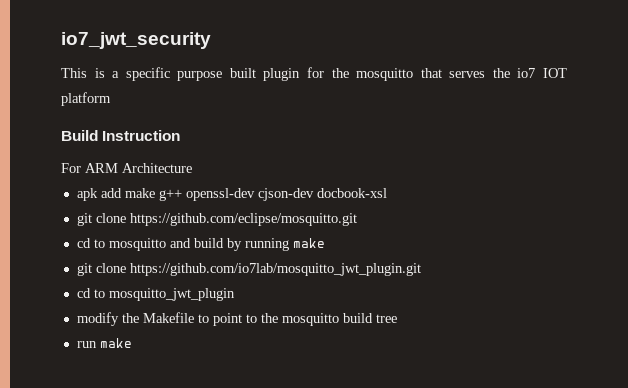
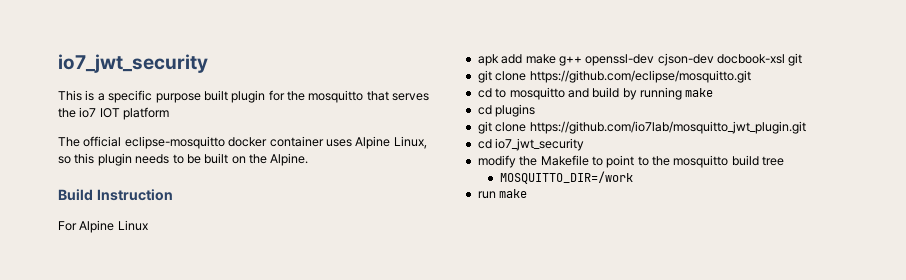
+ The official eclipse-mosquitto docker container uses Alpine Linux, so this plugin needs to be built on the Alpine.
- For ARM Architecture
+ For Alpine Linux
- apk add make g++ openssl-dev cjson-dev docbook-xsl
+ apk add make g++ openssl-dev cjson-dev docbook-xsl git
+ cd plugins
- cd to mosquitto_jwt_plugin
+ cd io7_jwt_security
+ MOSQUITTO_DIR=/work

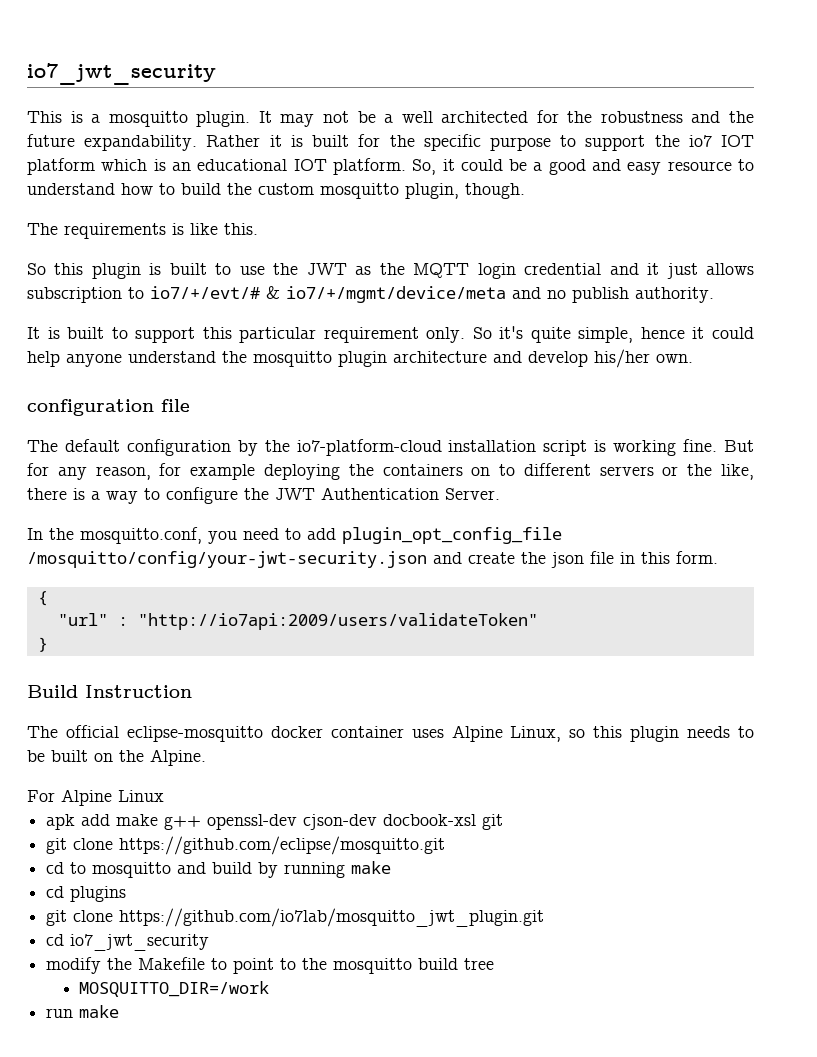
- This is a specific purpose built plugin for the mosquitto that serves the io7 IOT platform
+ This is a mosquitto plugin. It may not be a well architected for the robustness and the future expandability. Rather it is built for the specific purpose to support the io7 IOT platform which is an educational IOT platform. So, it could be a good and easy resource to understand how to build the custom mosquitto plugin, though.
+ The requirements is like this.
+ So this plugin is built to use the JWT as the MQTT login credential and it just allows subscription to io7/+/evt/# & io7/+/mgmt/device/meta and no publish authority.
+ It is built to support this particular requirement only. So it's quite simple, hence it could help anyone understand the mosquitto plugin architecture and develop his/her own.
+ configuration file
+ The default configuration by the io7-platform-cloud installation script is working fine. But for any reason, for example deploying the containers on to different servers or the like, there is a way to configure the JWT Authentication Server.
+ In the mosquitto.conf, you need to add plugin_opt_config_file /mosquitto/config/your-jwt-security.json and create the json file in this form.
+ {
+ "url" : "http://io7api:2009/users/validateToken"
+ }
+ Build Instruction
- Build Instruction

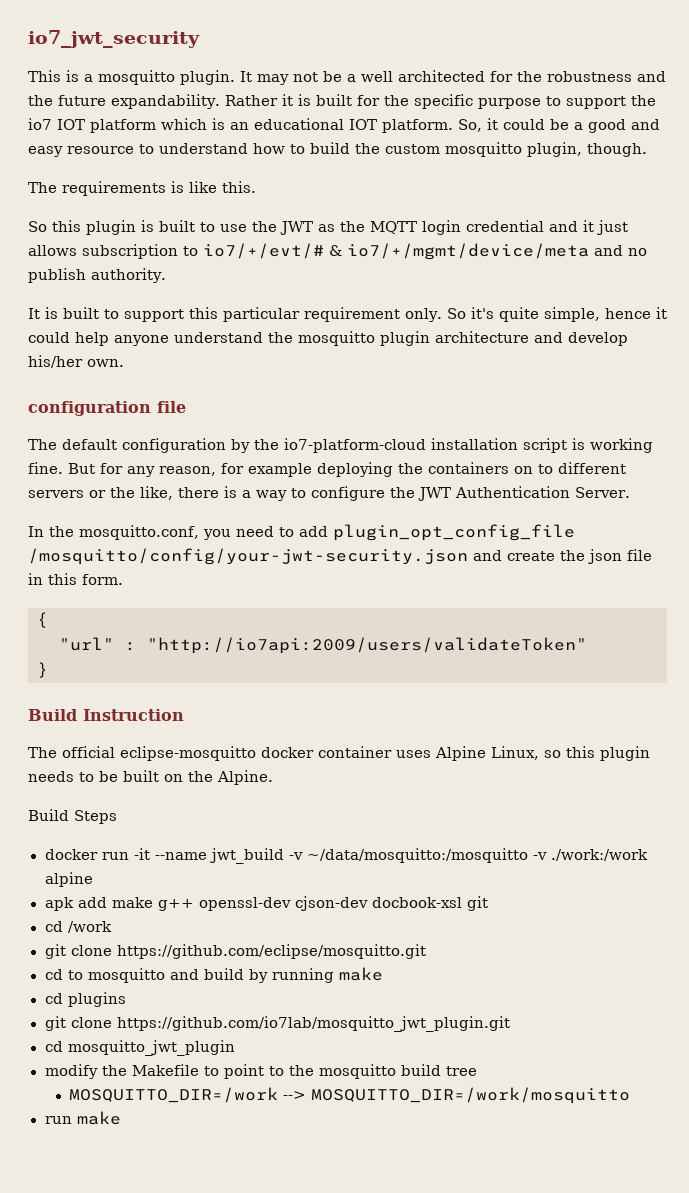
- For Alpine Linux
+ Build Steps
+ docker run -it --name jwt_build -v ~/data/mosquitto:/mosquitto -v ./work:/work alpine
+ cd /work
- cd io7_jwt_security
+ cd mosquitto_jwt_plugin
- MOSQUITTO_DIR=/work
+ MOSQUITTO_DIR=/work --> MOSQUITTO_DIR=/work/mosquitto

